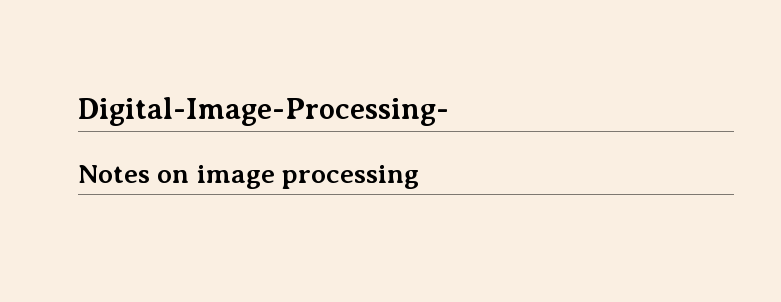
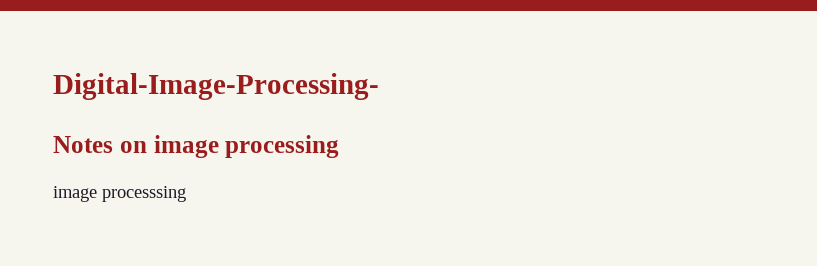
+ image processsing

